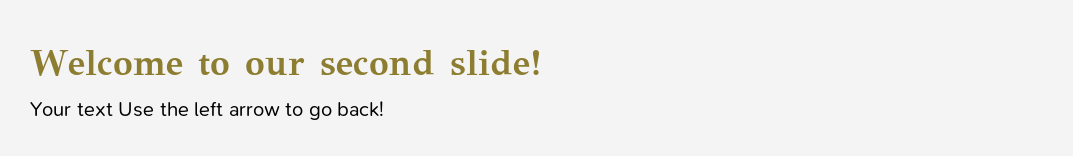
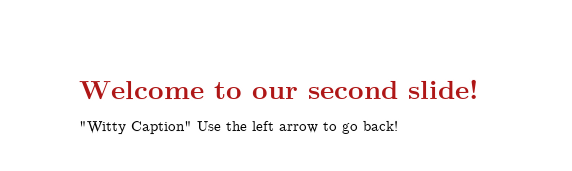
- Your text Use the left arrow to go back!
+ "Witty Caption" Use the left arrow to go back!

